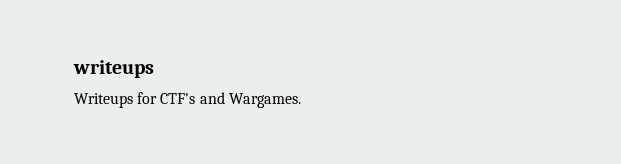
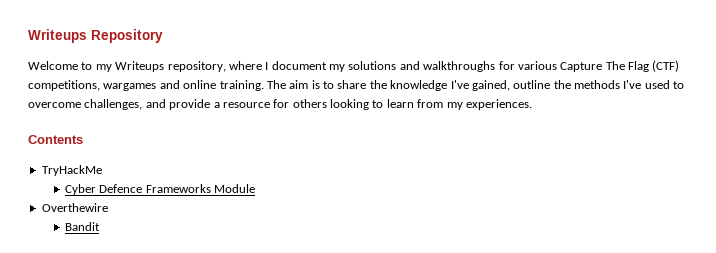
- writeups
- Writeups for CTF's and Wargames.
+ Writeups Repository
+ Welcome to my Writeups repository, where I document my solutions and walkthroughs for various Capture The Flag (CTF) competitions, wargames and online training. The aim is to share the knowledge I've gained, outline the methods I've used to overcome challenges, and provide a resource for others looking to learn from my experiences.
+ Contents
+ TryHackMe
+ Cyber Defence Frameworks Module
+ Overthewire
+ Bandit

